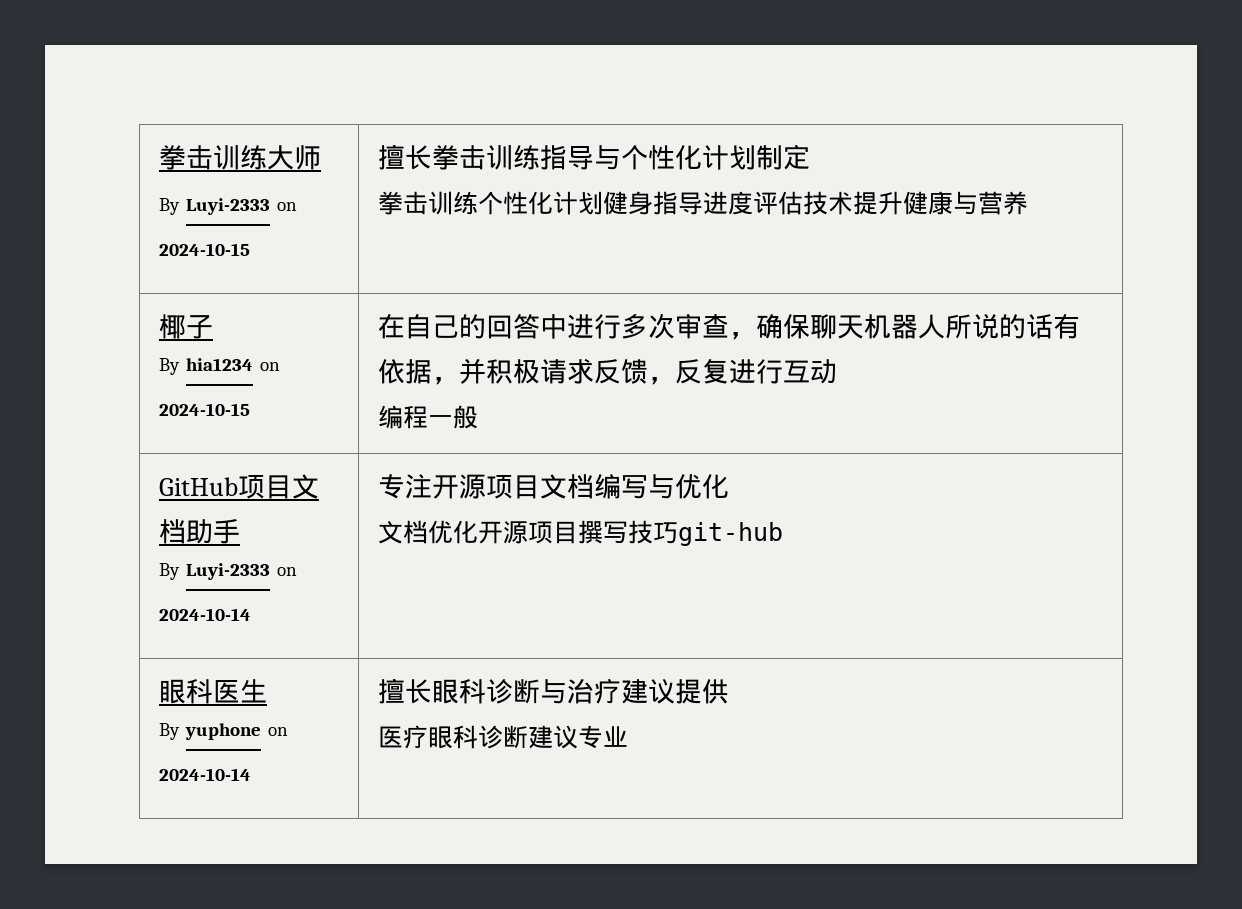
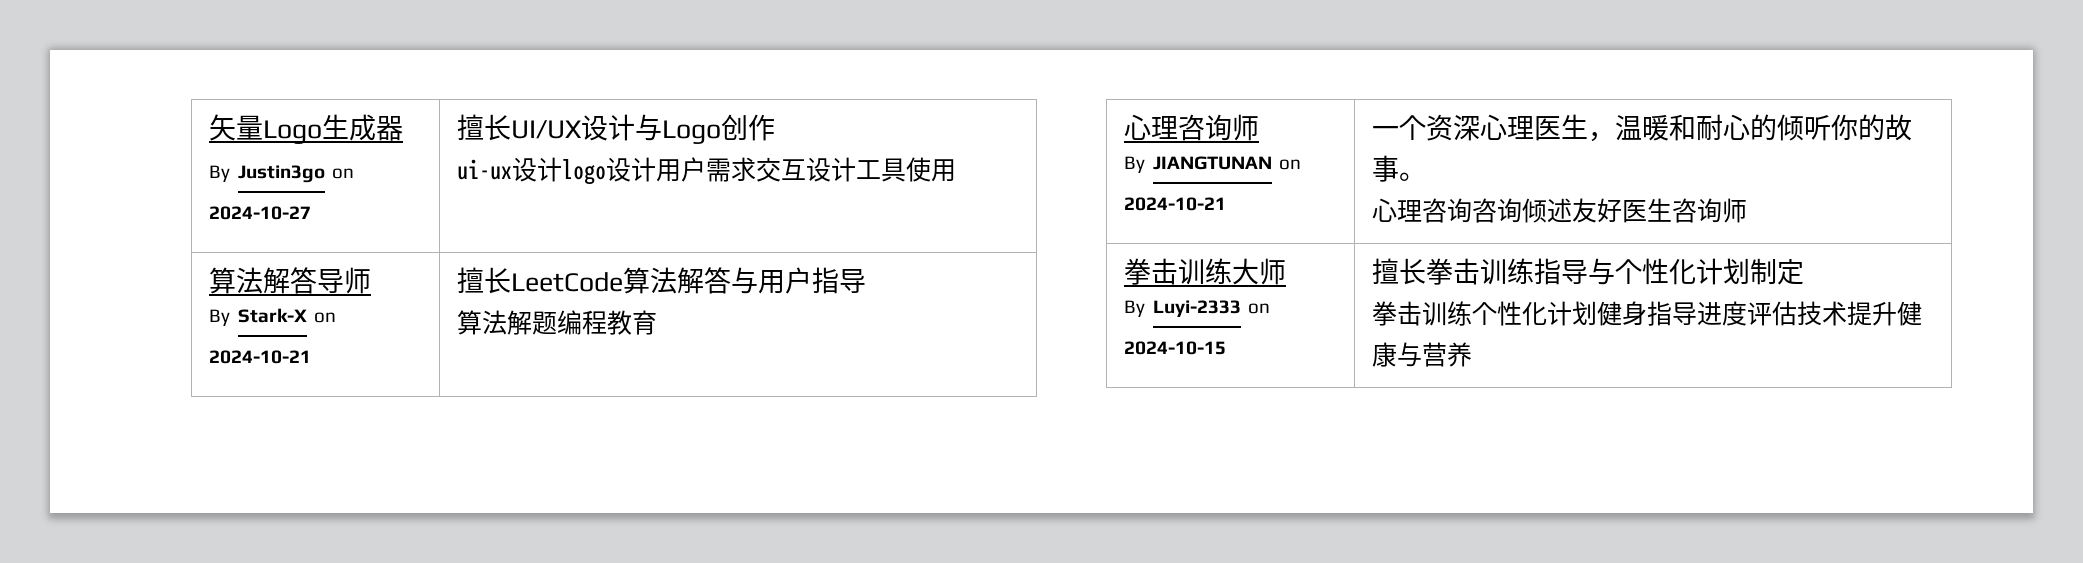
+ 矢量Logo生成器
+ By Justin3go on 2024-10-27 | 擅长UI/UX设计与Logo创作
+ ui-ux设计logo设计用户需求交互设计工具使用
+ 算法解答导师
+ By Stark-X on 2024-10-21 | 擅长LeetCode算法解答与用户指导
+ 算法解题编程教育
+ 心理咨询师
+ By JIANGTUNAN on 2024-10-21 | 一个资深心理医生，温暖和耐心的倾听你的故事。
+ 心理咨询咨询倾述友好医生咨询师
- 椰子
- By hia1234 on 2024-10-15 | 在自己的回答中进行多次审查，确保聊天机器人所说的话有依据，并积极请求反馈，反复进行互动
- 编程一般
- GitHub项目文档助手
- By Luyi-2333 on 2024-10-14 | 专注开源项目文档编写与优化
- 文档优化开源项目撰写技巧git-hub
- 眼科医生
- By yuphone on 2024-10-14 | 擅长眼科诊断与治疗建议提供
- 医疗眼科诊断建议专业

